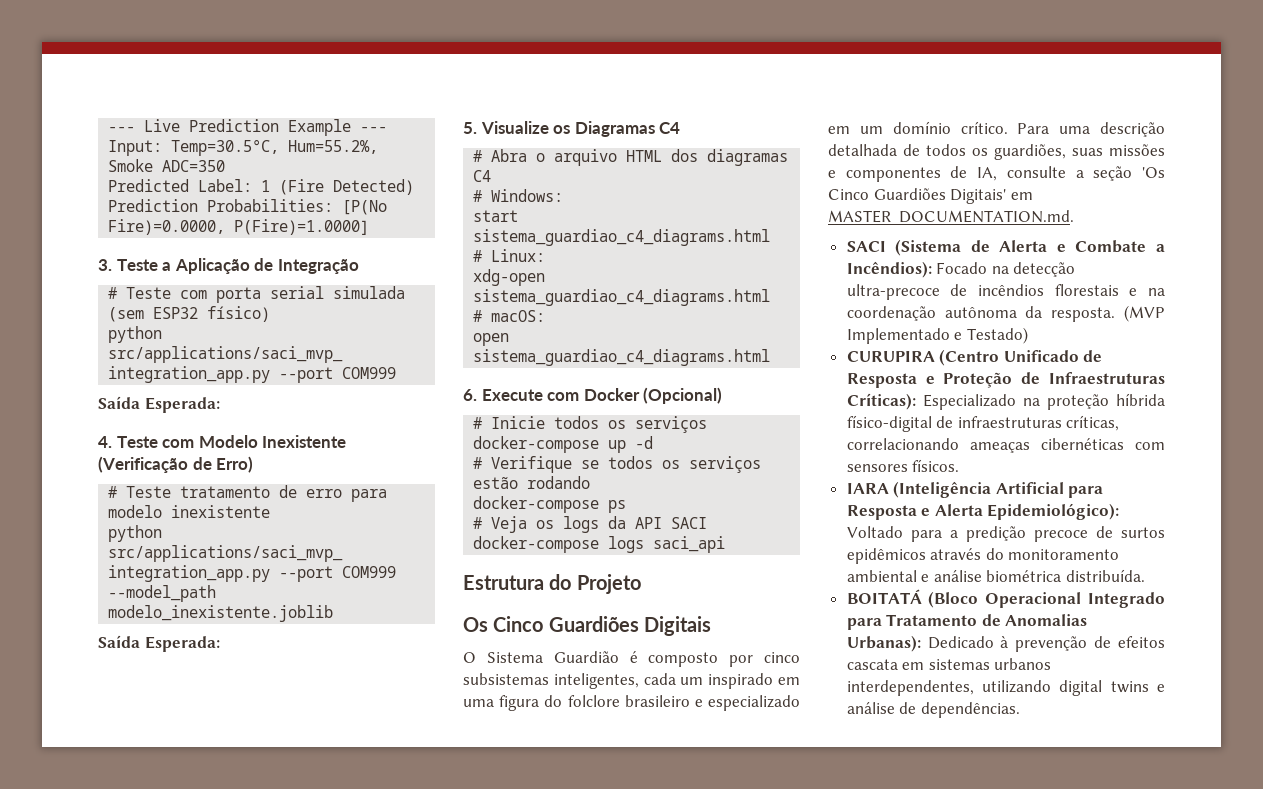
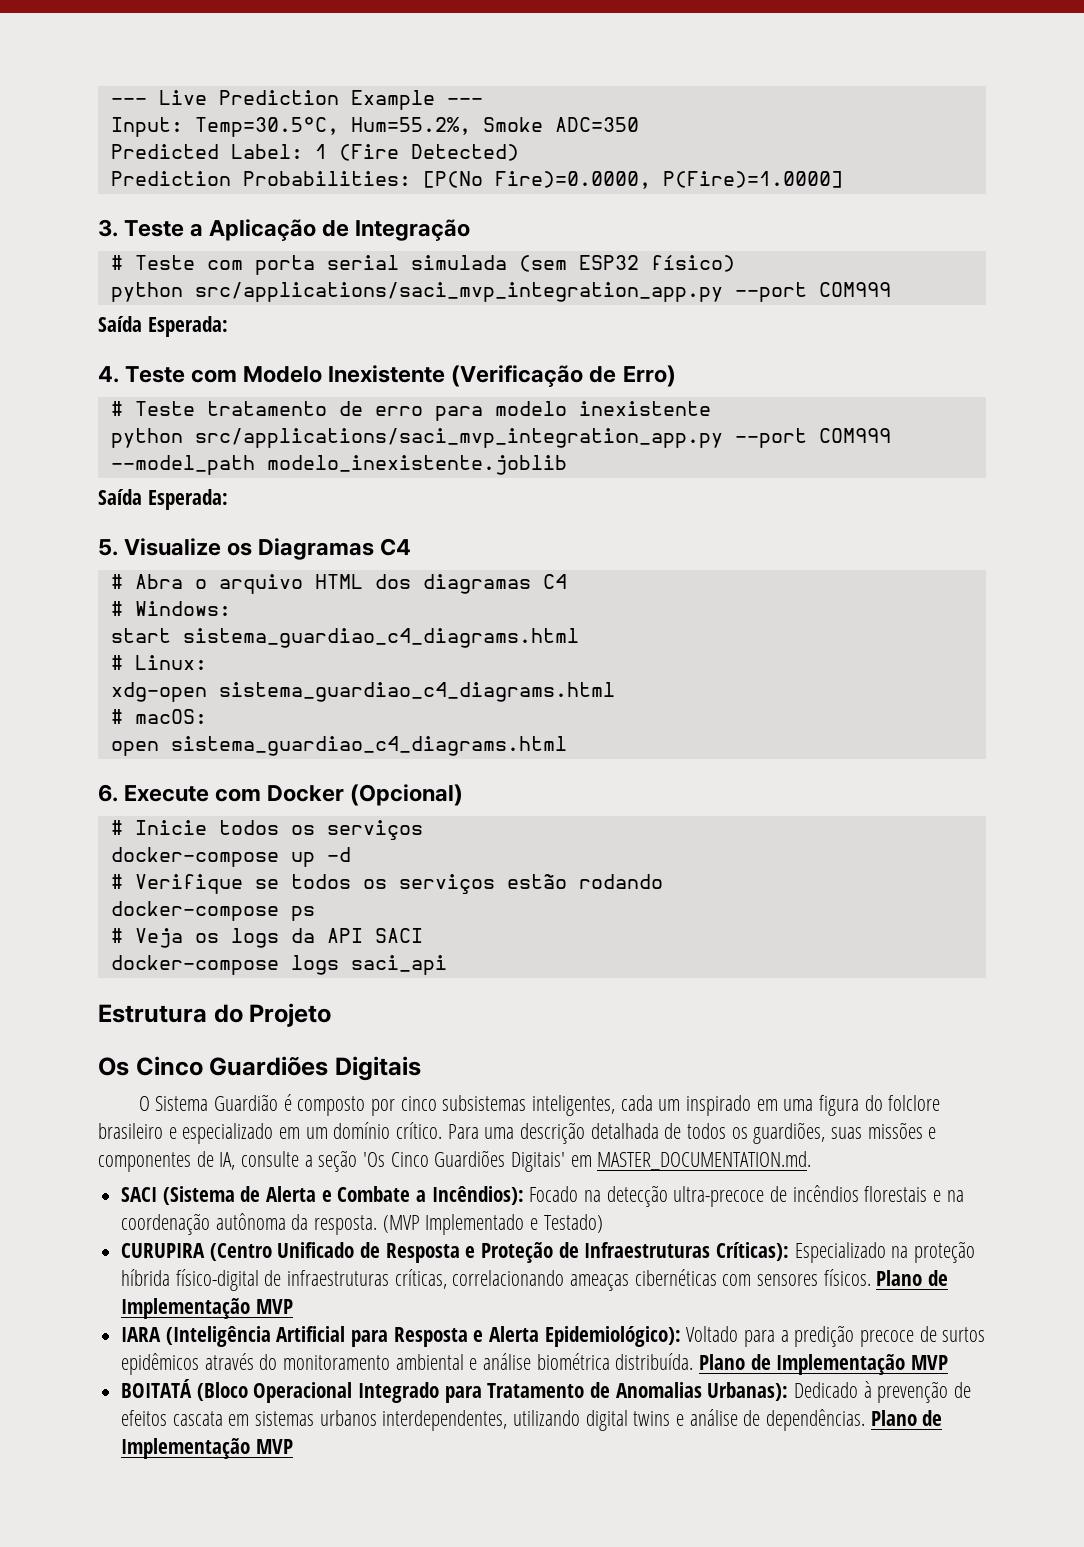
- CURUPIRA (Centro Unificado de Resposta e Proteção de Infraestruturas Críticas): Especializado na proteção híbrida físico-digital de infraestruturas críticas, correlacionando ameaças cibernéticas com sensores físicos.
+ CURUPIRA (Centro Unificado de Resposta e Proteção de Infraestruturas Críticas): Especializado na proteção híbrida físico-digital de infraestruturas críticas, correlacionando ameaças cibernéticas com sensores físicos. Plano de Implementação MVP
- IARA (Inteligência Artificial para Resposta e Alerta Epidemiológico): Voltado para a predição precoce de surtos epidêmicos através do monitoramento ambiental e análise biométrica distribuída.
+ IARA (Inteligência Artificial para Resposta e Alerta Epidemiológico): Voltado para a predição precoce de surtos epidêmicos através do monitoramento ambiental e análise biométrica distribuída. Plano de Implementação MVP
- BOITATÁ (Bloco Operacional Integrado para Tratamento de Anomalias Urbanas): Dedicado à prevenção de efeitos cascata em sistemas urbanos interdependentes, utilizando digital twins e análise de dependências.
+ BOITATÁ (Bloco Operacional Integrado para Tratamento de Anomalias Urbanas): Dedicado à prevenção de efeitos cascata em sistemas urbanos interdependentes, utilizando digital twins e análise de dependências. Plano de Implementação MVP

